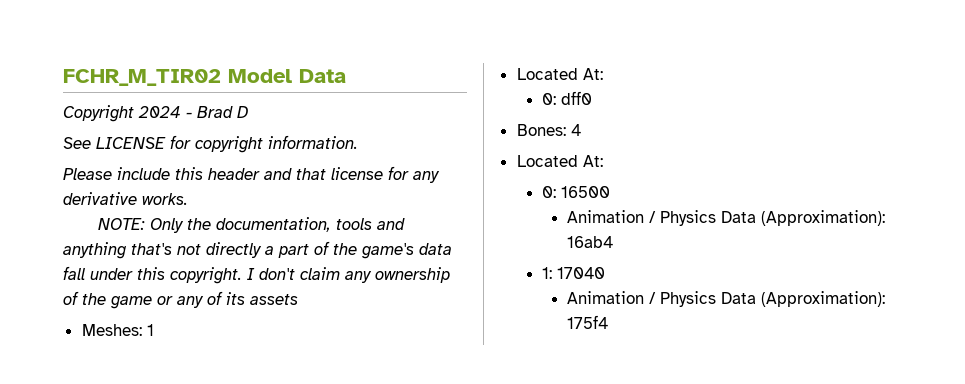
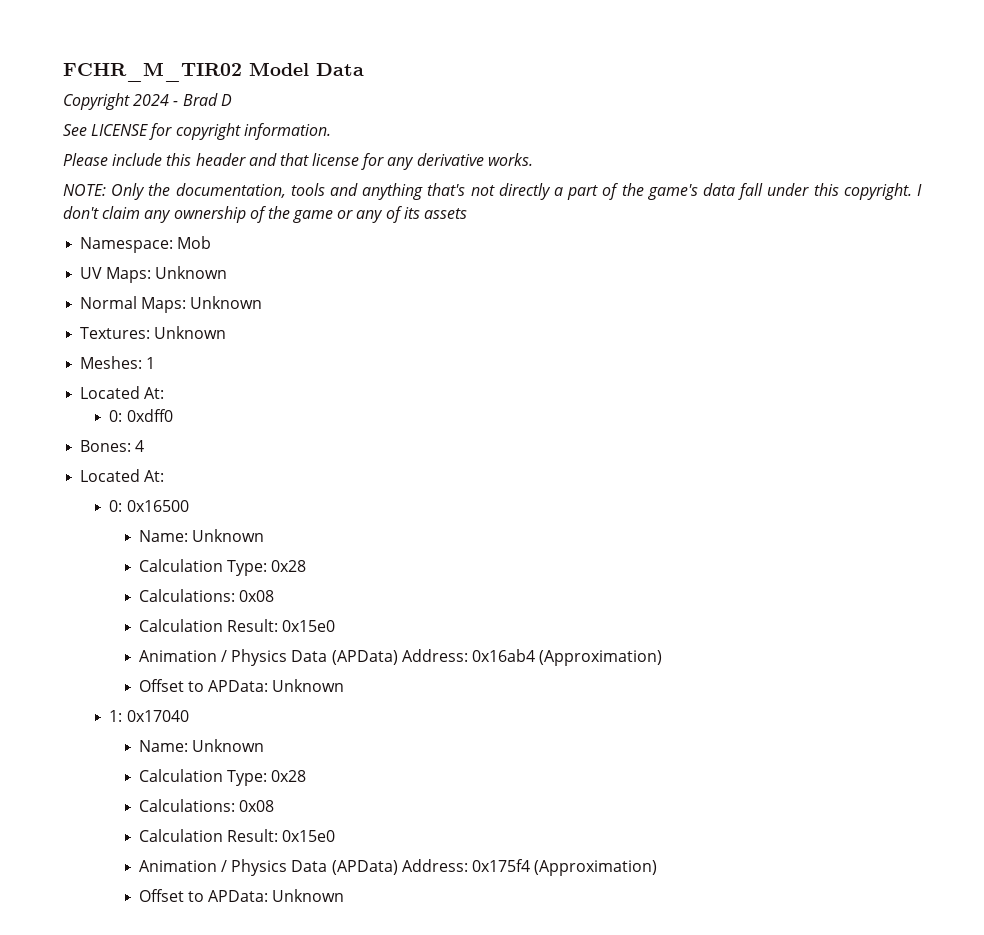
+ Namespace: Mob
+ UV Maps: Unknown
+ Normal Maps: Unknown
+ Textures: Unknown
- 0: dff0
+ 0: 0xdff0
- 0: 16500
- Animation / Physics Data (Approximation): 16ab4
- 1: 17040
- Animation / Physics Data (Approximation): 175f4
+ 0: 0x16500
+ Name: Unknown
+ Calculation Type: 0x28
+ Calculations: 0x08
+ Calculation Result: 0x15e0
+ Animation / Physics Data (APData) Address: 0x16ab4 (Approximation)
+ Offset to APData: Unknown
+ 1: 0x17040
+ Name: Unknown
+ Calculation Type: 0x28
+ Calculations: 0x08
+ Calculation Result: 0x15e0
+ Animation / Physics Data (APData) Address: 0x175f4 (Approximation)
+ Offset to APData: Unknown

